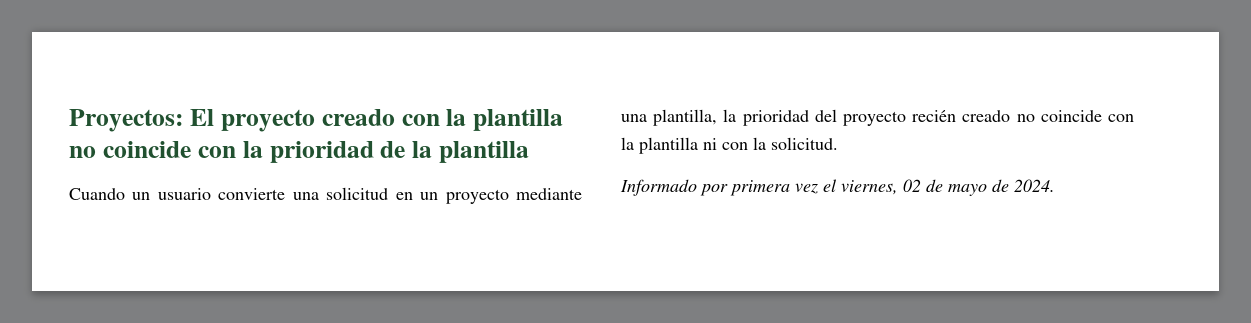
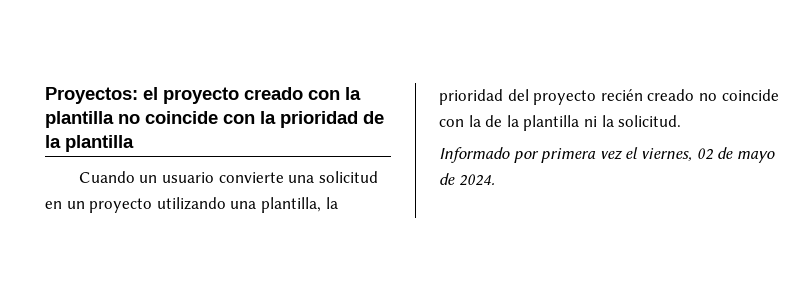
- Proyectos: El proyecto creado con la plantilla no coincide con la prioridad de la plantilla
+ Proyectos: el proyecto creado con la plantilla no coincide con la prioridad de la plantilla
- Cuando un usuario convierte una solicitud en un proyecto mediante una plantilla, la prioridad del proyecto recién creado no coincide con la plantilla ni con la solicitud.
+ Cuando un usuario convierte una solicitud en un proyecto utilizando una plantilla, la prioridad del proyecto recién creado no coincide con la de la plantilla ni la solicitud.

